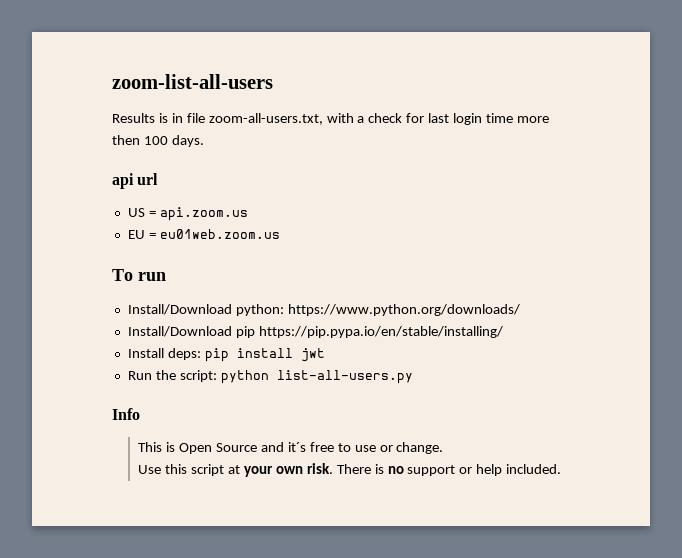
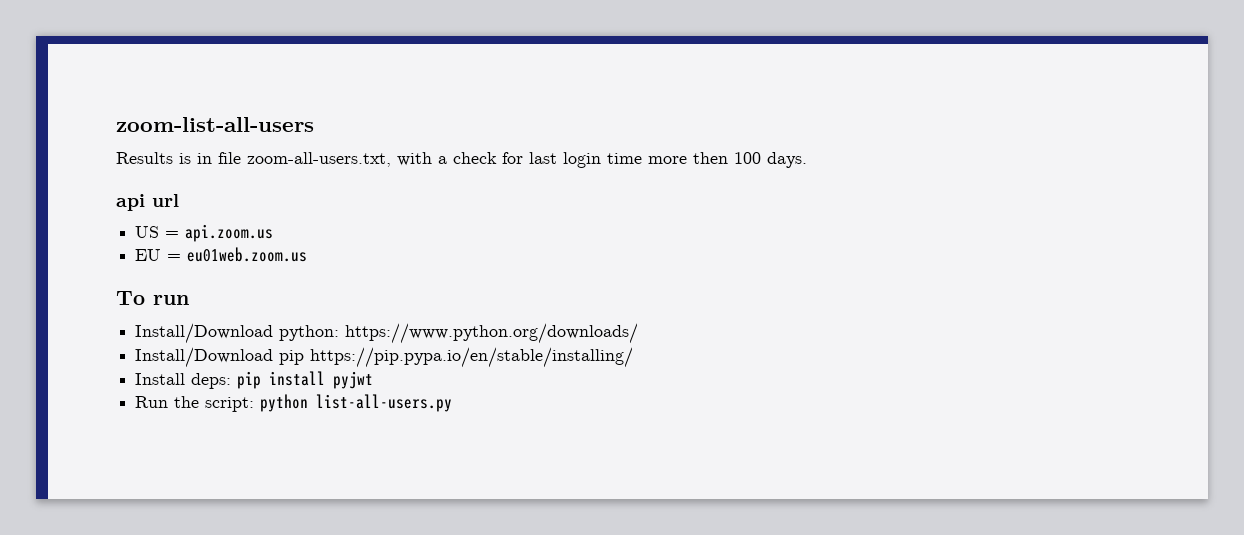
- Install deps: pip install jwt
+ Install deps: pip install pyjwt
- Info
- This is Open Source and it´s free to use or change.
- Use this script at your own risk. There is no support or help included.

